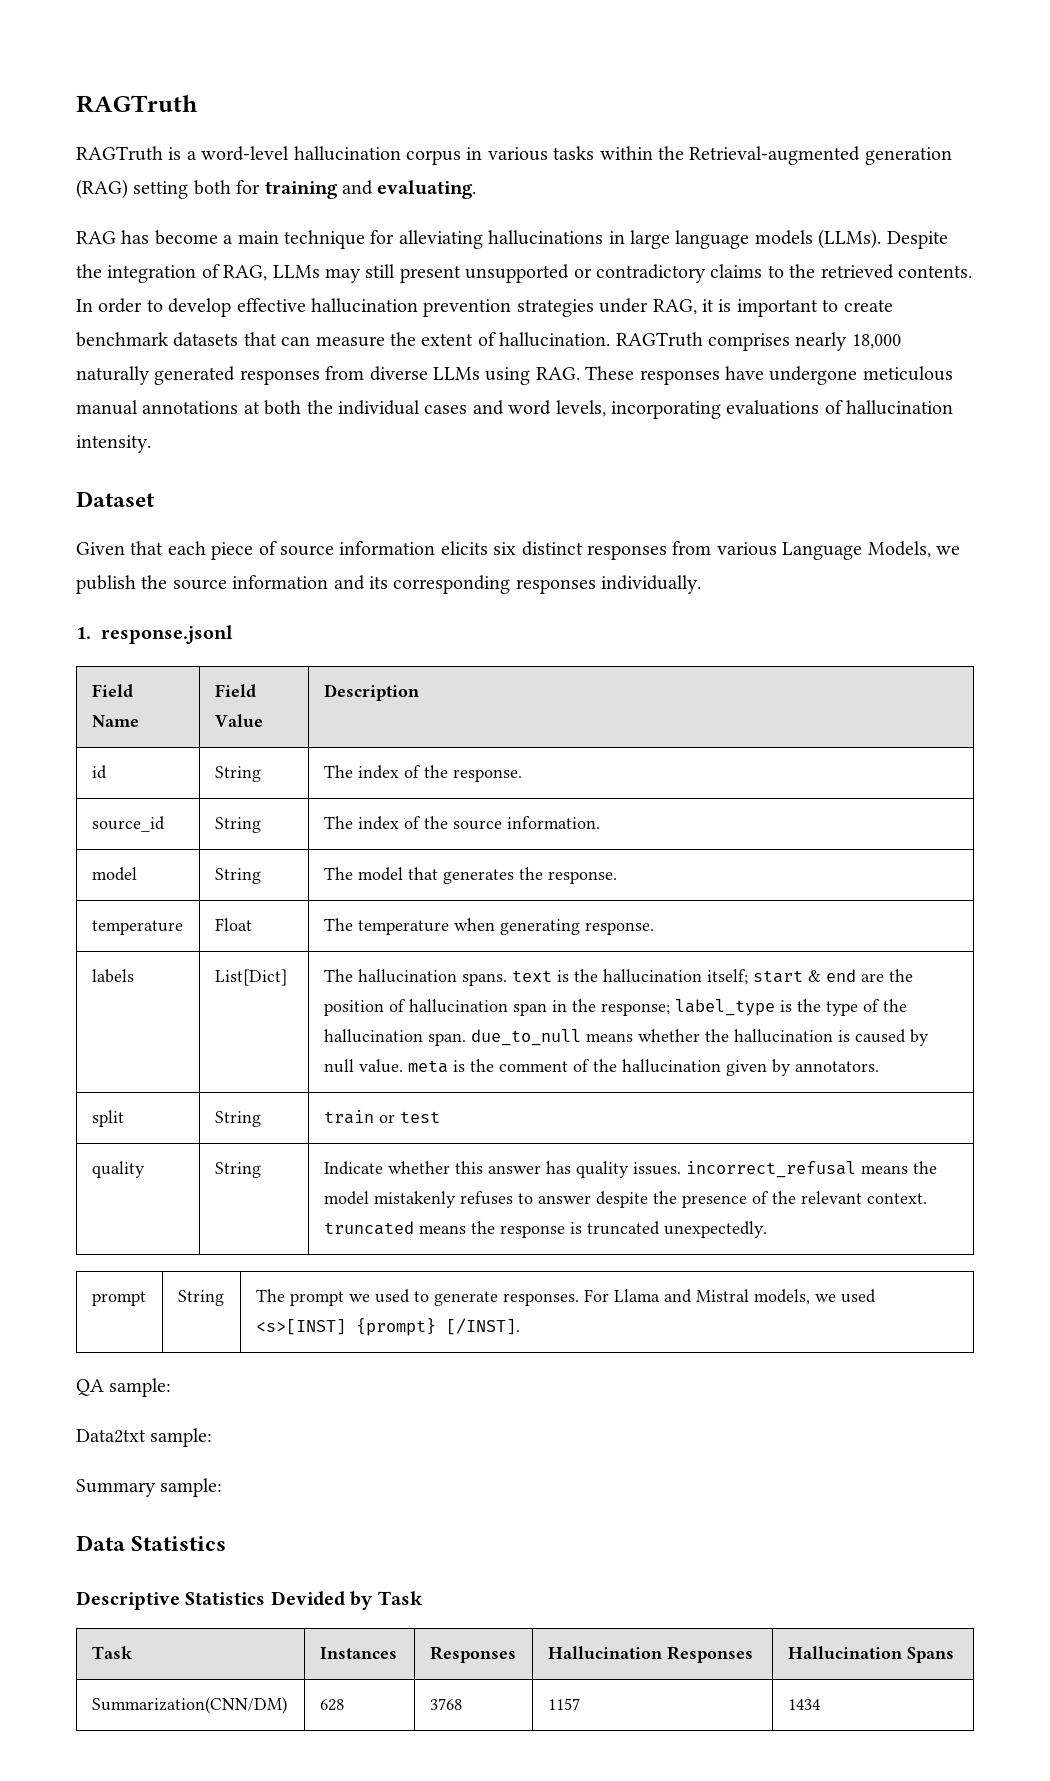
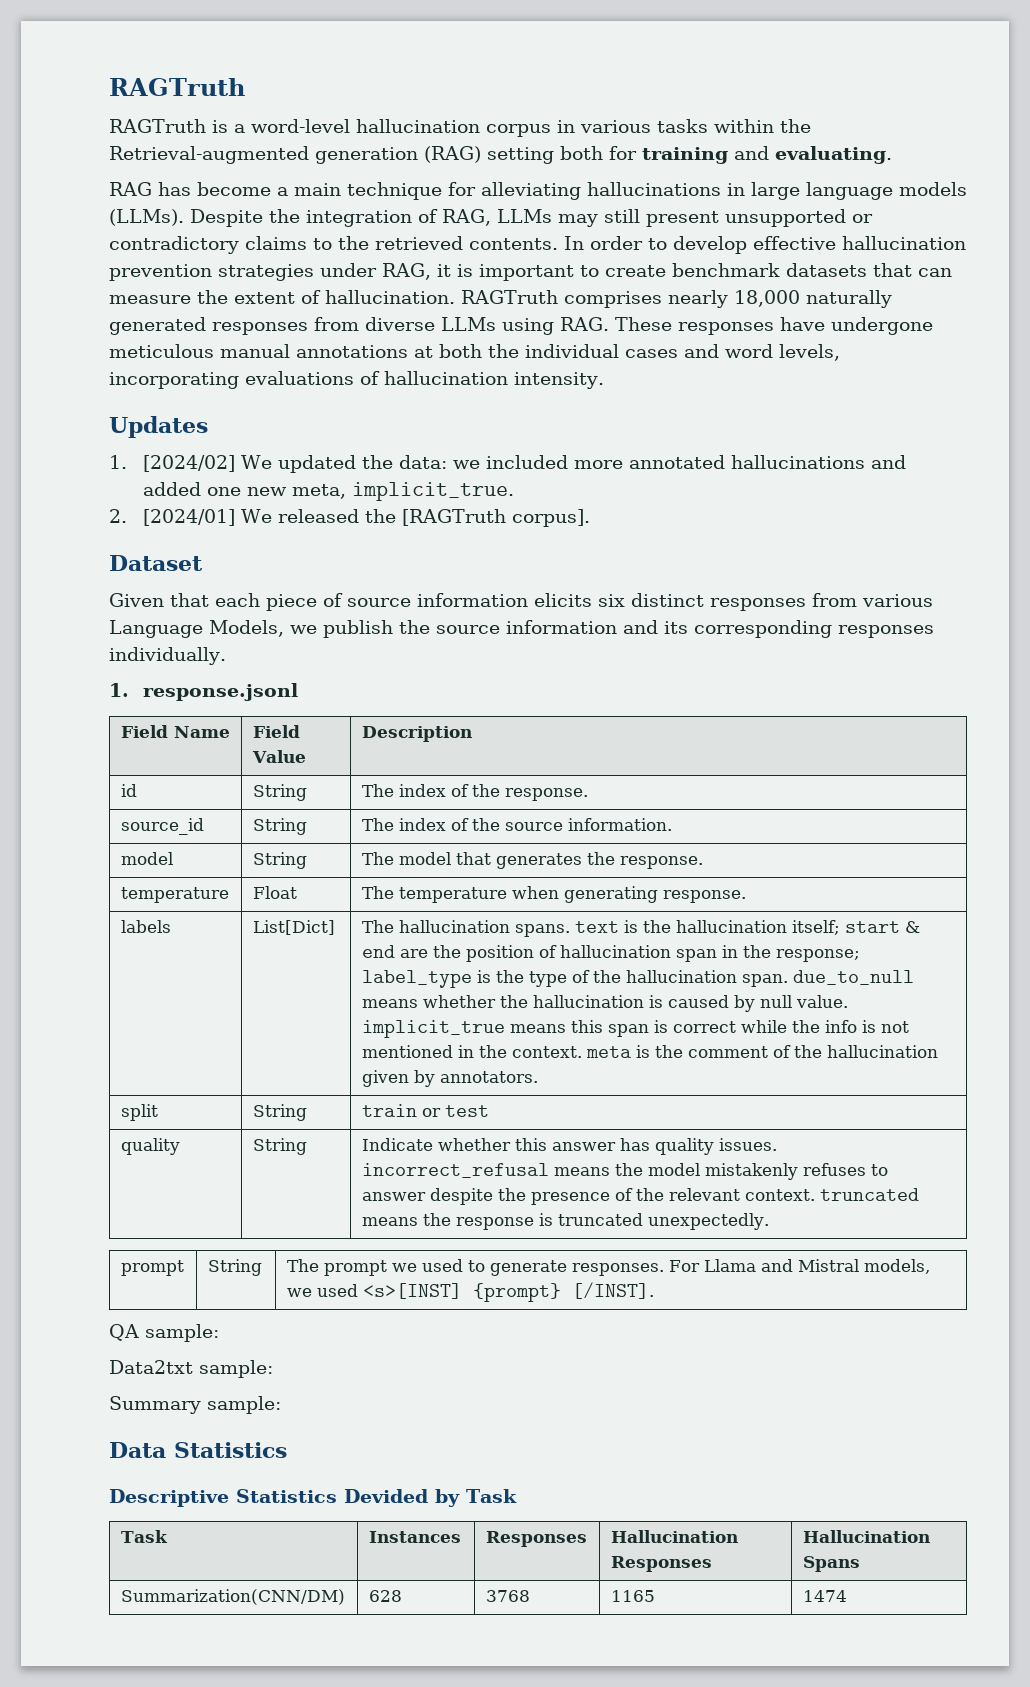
+ Updates
+ 1. [2024/02] We updated the data: we included more annotated hallucinations and added one new meta, implicit_true.
+ 2. [2024/01] We released the [RAGTruth corpus].
- The hallucination spans. text is the hallucination itself; start & end are the position of hallucination span in the response; label_type is the type of the hallucination span. due_to_null means whether the hallucination is caused by null value. meta is the comment of the hallucination given by annotators.
+ The hallucination spans. text is the hallucination itself; start & end are the position of hallucination span in the response; label_type is the type of the hallucination span. due_to_null means whether the hallucination is caused by null value. implicit_true means this span is correct while the info is not mentioned in the context. meta is the comment of the hallucination given by annotators.
- Summarization(CNN/DM) | 628 | 3768 | 1157 | 1434
+ Summarization(CNN/DM) | 628 | 3768 | 1165 | 1474

